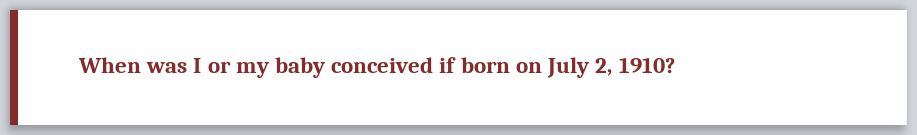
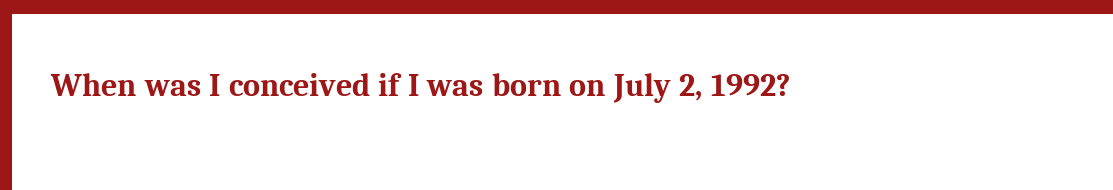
- When was I or my baby conceived if born on July 2, 1910?
+ When was I conceived if I was born on July 2, 1992?

